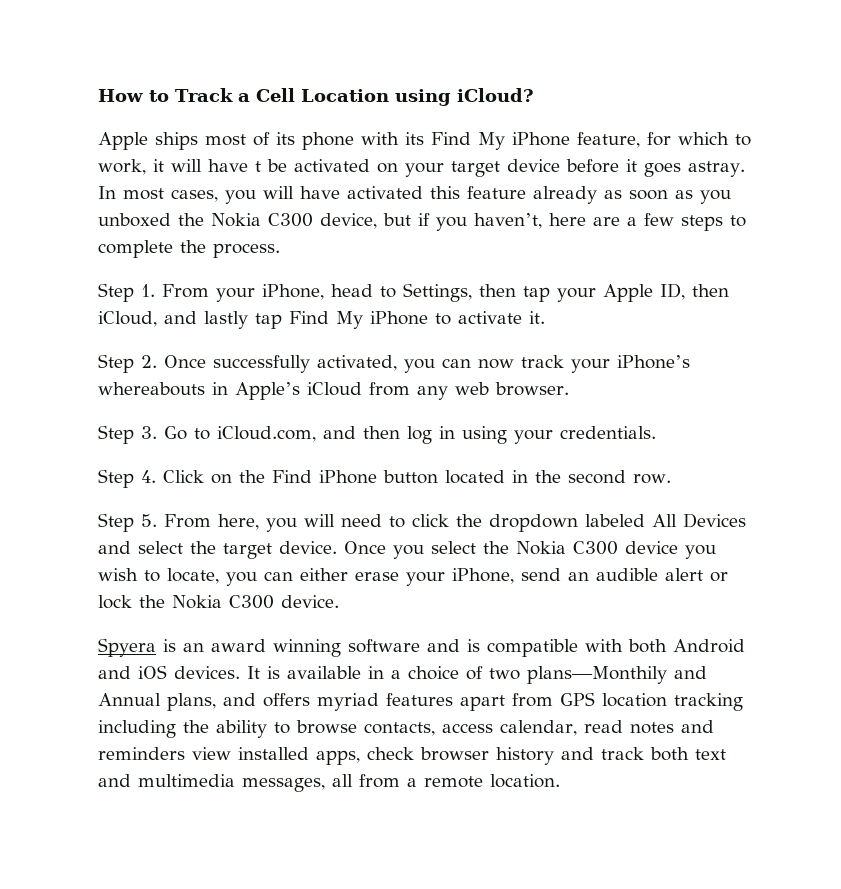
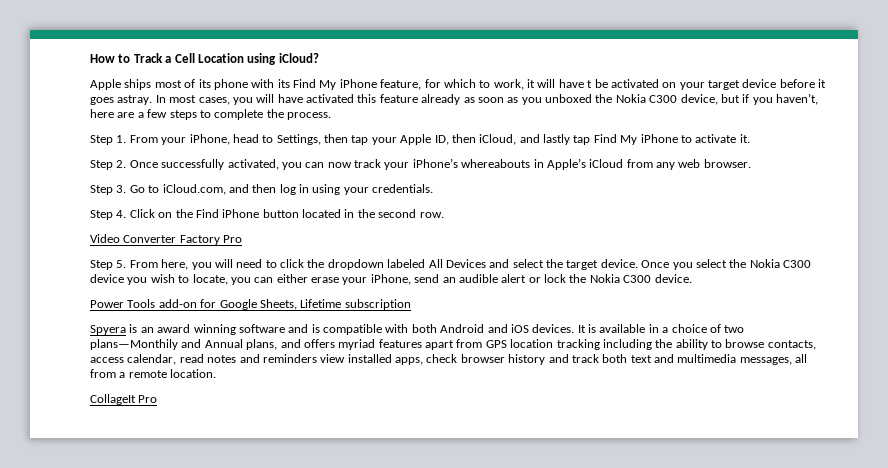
+ Video Converter Factory Pro
+ Power Tools add-on for Google Sheets, Lifetime subscription
+ CollageIt Pro

